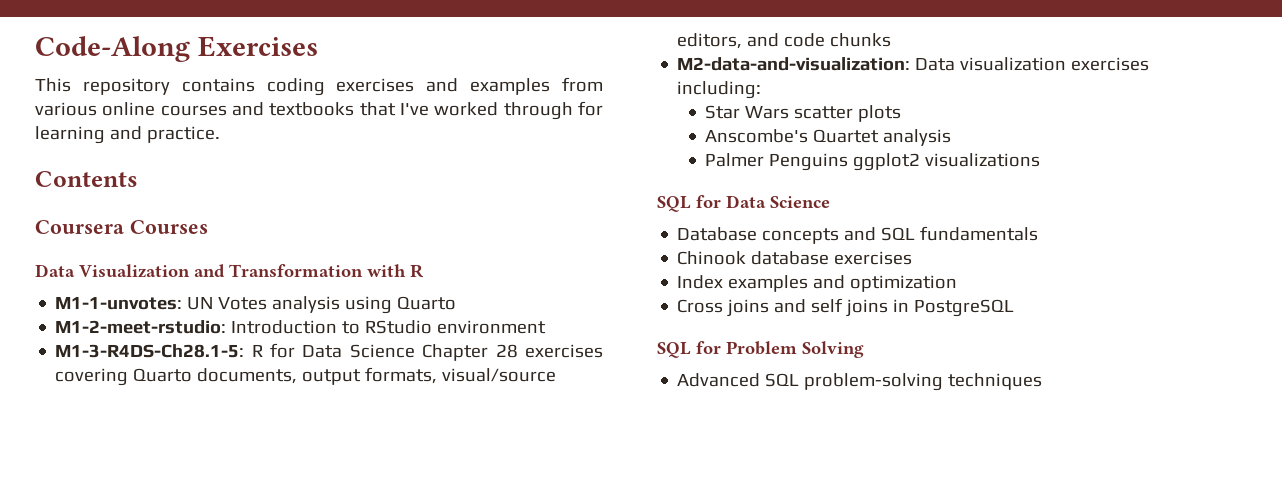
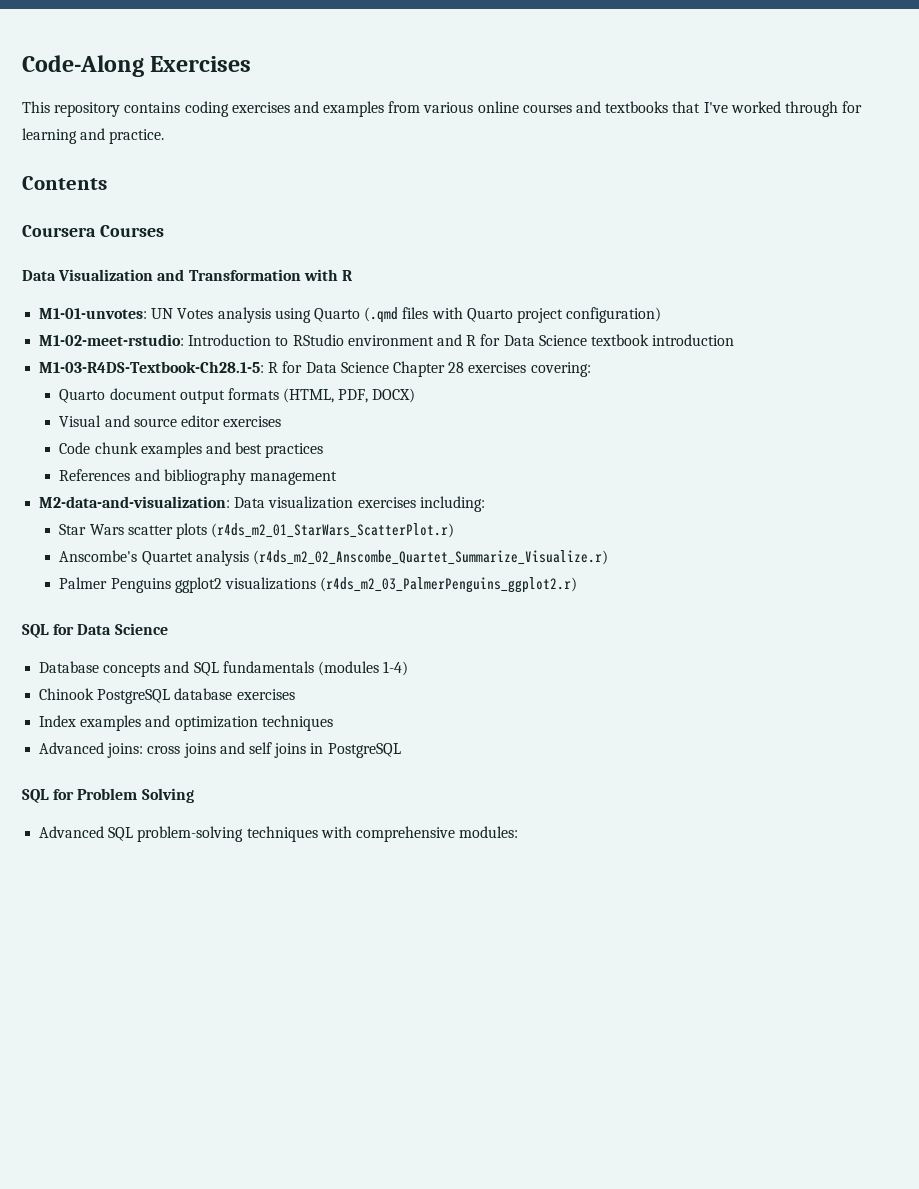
- M1-1-unvotes: UN Votes analysis using Quarto
- M1-2-meet-rstudio: Introduction to RStudio environment
- M1-3-R4DS-Ch28.1-5: R for Data Science Chapter 28 exercises covering Quarto documents, output formats, visual/source editors, and code chunks
+ M1-01-unvotes: UN Votes analysis using Quarto (.qmd files with Quarto project configuration)
+ M1-02-meet-rstudio: Introduction to RStudio environment and R for Data Science textbook introduction
+ M1-03-R4DS-Textbook-Ch28.1-5: R for Data Science Chapter 28 exercises covering:
+ Quarto document output formats (HTML, PDF, DOCX)
+ Visual and source editor exercises
+ Code chunk examples and best practices
+ References and bibliography management
- Star Wars scatter plots
+ Star Wars scatter plots (r4ds_m2_01_StarWars_ScatterPlot.r)
- Anscombe's Quartet analysis
+ Anscombe's Quartet analysis (r4ds_m2_02_Anscombe_Quartet_Summarize_Visualize.r)
- Palmer Penguins ggplot2 visualizations
+ Palmer Penguins ggplot2 visualizations (r4ds_m2_03_PalmerPenguins_ggplot2.r)
- Database concepts and SQL fundamentals
+ Database concepts and SQL fundamentals (modules 1-4)
- Chinook database exercises
+ Chinook PostgreSQL database exercises
- Index examples and optimization
- Cross joins and self joins in PostgreSQL
+ Index examples and optimization techniques
+ Advanced joins: cross joins and self joins in PostgreSQL
- Advanced SQL problem-solving techniques
+ Advanced SQL problem-solving techniques with comprehensive modules:

